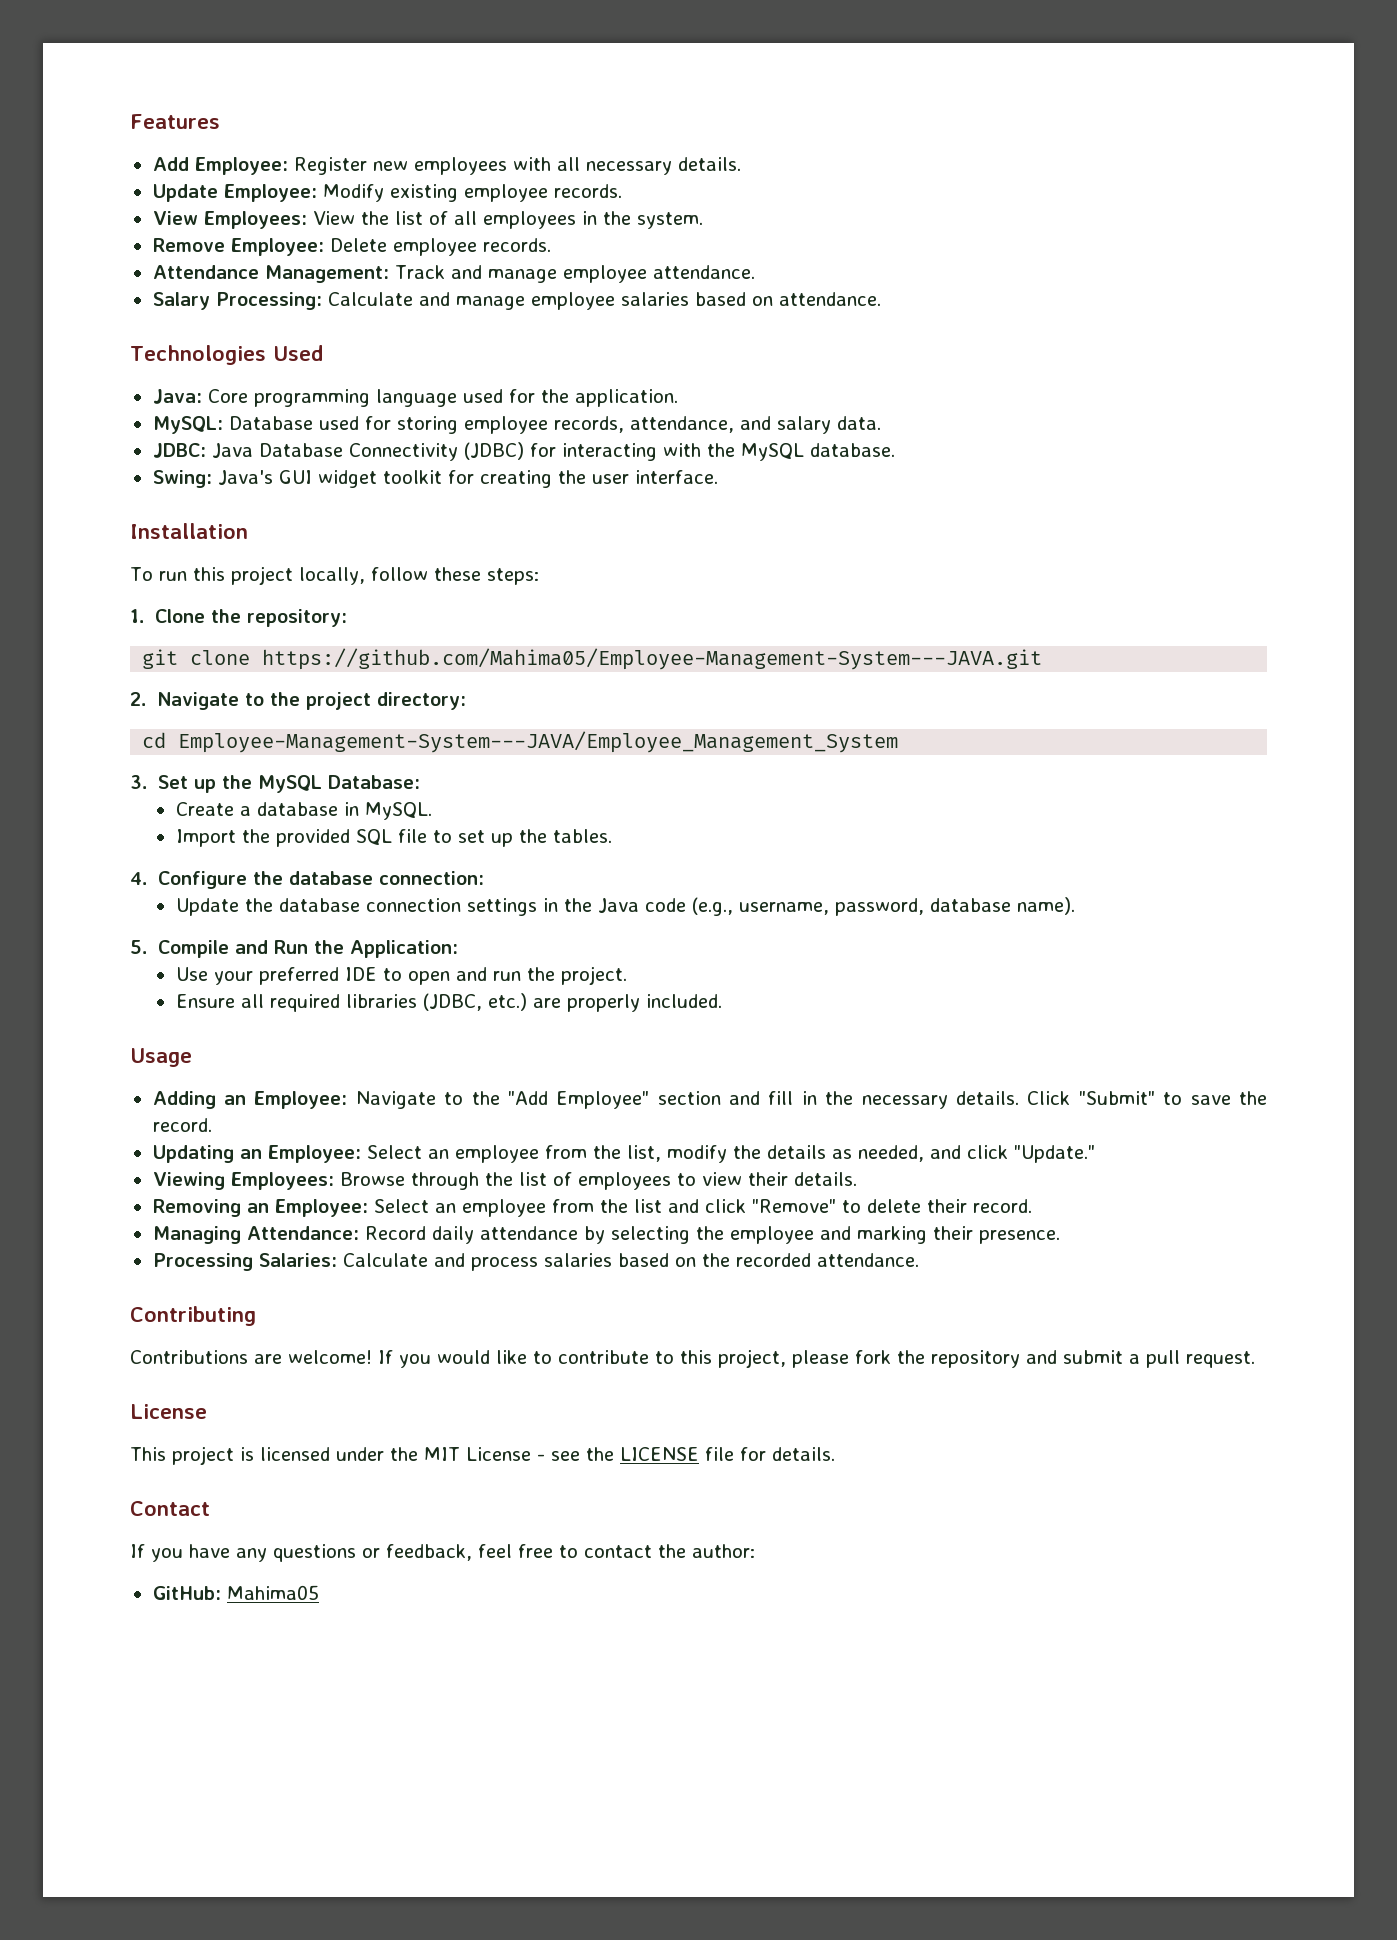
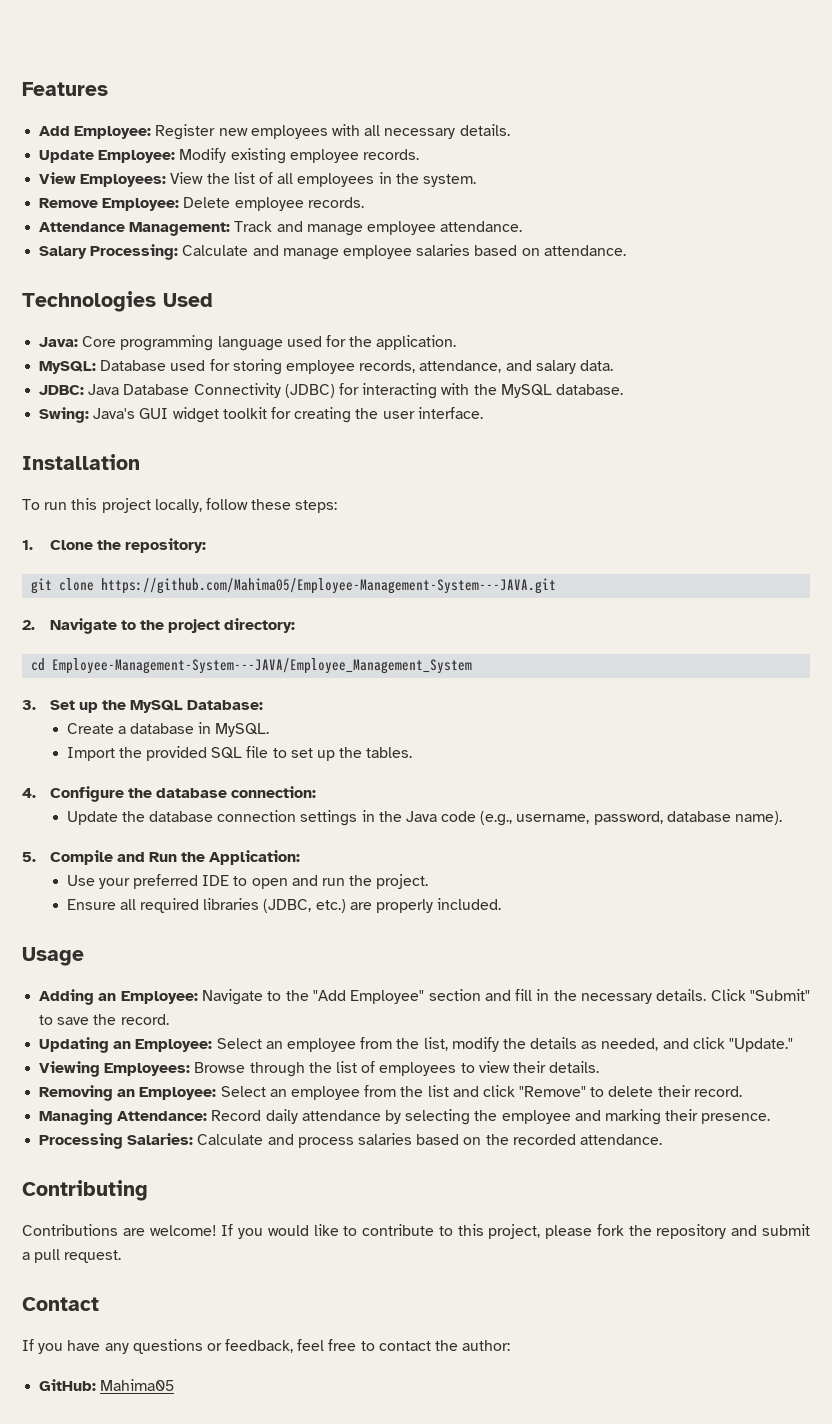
  If you would like to contribute to this project, please fork the repository and submit a pull request.
- License
- This project is licensed under the MIT License - see the LICENSE file for details.

